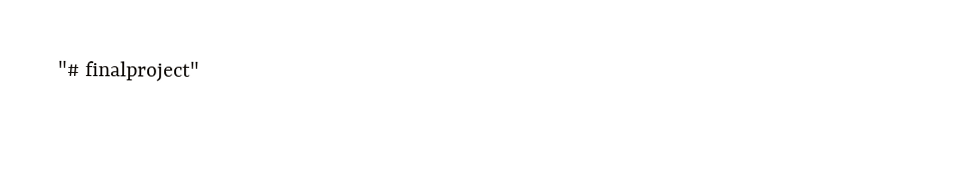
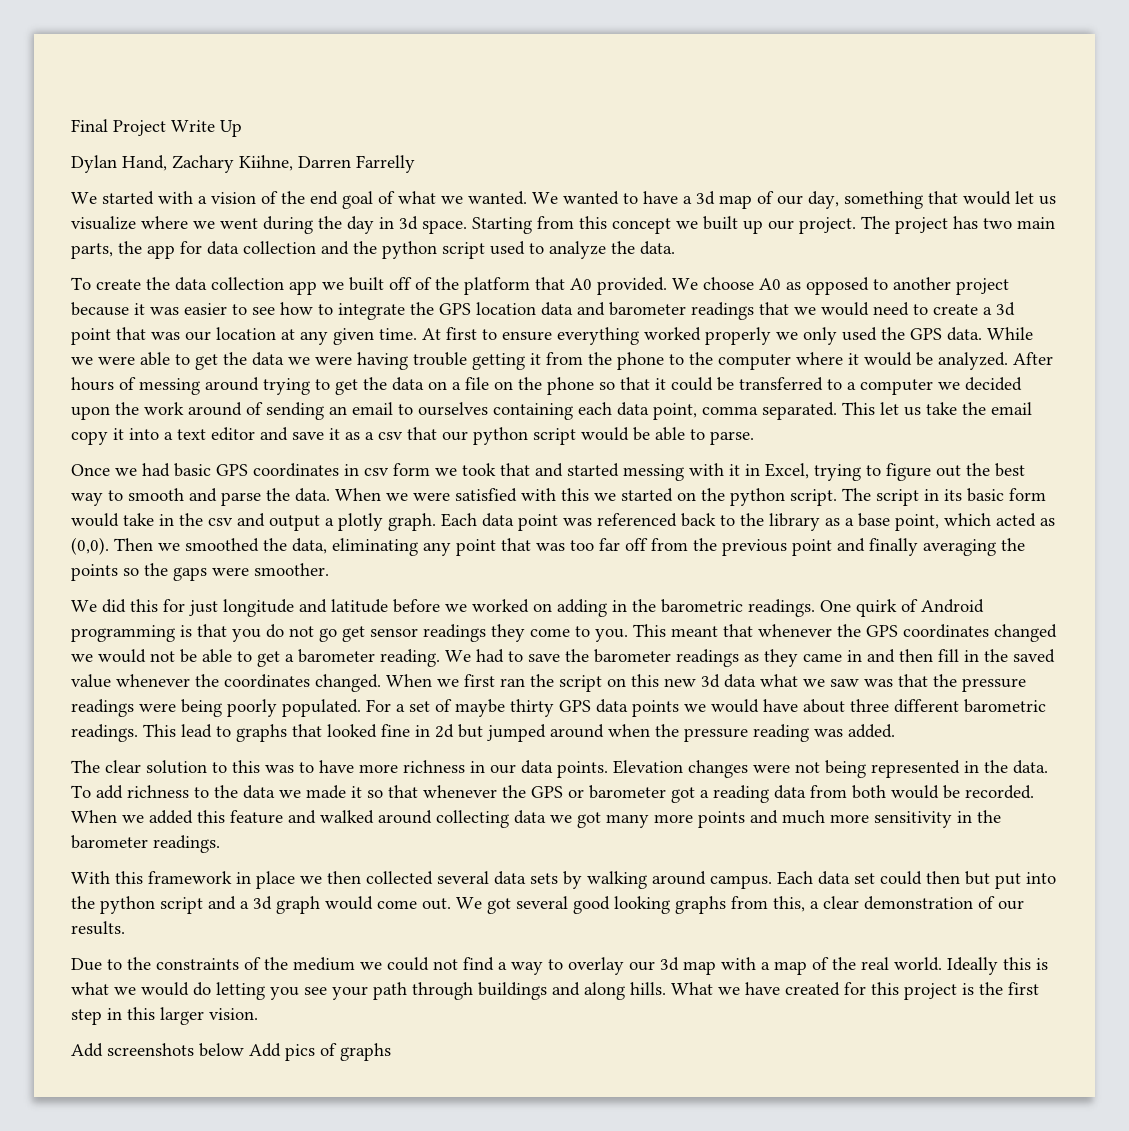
- "# finalproject"
+ Final Project Write Up
+ Dylan Hand, Zachary Kiihne, Darren Farrelly
+ We started with a vision of the end goal of what we wanted. We wanted to have a 3d map of our day, something that would let us visualize where we went during the day in 3d space. Starting from this concept we built up our project. The project has two main parts, the app for data collection and the python script used to analyze the data.
+ To create the data collection app we built off of the platform that A0 provided. We choose A0 as opposed to another project because it was easier to see how to integrate the GPS location data and barometer readings that we would need to create a 3d point that was our location at any given time. At first to ensure everything worked properly we only used the GPS data. While we were able to get the data we were having trouble getting it from the phone to the computer where it would be analyzed. After hours of messing around trying to get the data on a file on the phone so that it could be transferred to a computer we decided upon the work around of sending an email to ourselves containing each data point, comma separated. This let us take the email copy it into a text editor and save it as a csv that our python script would be able to parse.
+ Once we had basic GPS coordinates in csv form we took that and started messing with it in Excel, trying to figure out the best way to smooth and parse the data. When we were satisfied with this we started on the python script. The script in its basic form would take in the csv and output a plotly graph. Each data point was referenced back to the library as a base point, which acted as (0,0). Then we smoothed the data, eliminating any point that was too far off from the previous point and finally averaging the points so the gaps were smoother.
+ We did this for just longitude and latitude before we worked on adding in the barometric readings. One quirk of Android programming is that you do not go get sensor readings they come to you. This meant that whenever the GPS coordinates changed we would not be able to get a barometer reading. We had to save the barometer readings as they came in and then fill in the saved value whenever the coordinates changed. When we first ran the script on this new 3d data what we saw was that the pressure readings were being poorly populated. For a set of maybe thirty GPS data points we would have about three different barometric readings. This lead to graphs that looked fine in 2d but jumped around when the pressure reading was added.
+ The clear solution to this was to have more richness in our data points. Elevation changes were not being represented in the data. To add richness to the data we made it so that whenever the GPS or barometer got a reading data from both would be recorded. When we added this feature and walked around collecting data we got many more points and much more sensitivity in the barometer readings.
+ With this framework in place we then collected several data sets by walking around campus. Each data set could then but put into the python script and a 3d graph would come out. We got several good looking graphs from this, a clear demonstration of our results.
+ Due to the constraints of the medium we could not find a way to overlay our 3d map with a map of the real world. Ideally this is what we would do letting you see your path through buildings and along hills. What we have created for this project is the first step in this larger vision.
+ Add screenshots below Add pics of graphs

